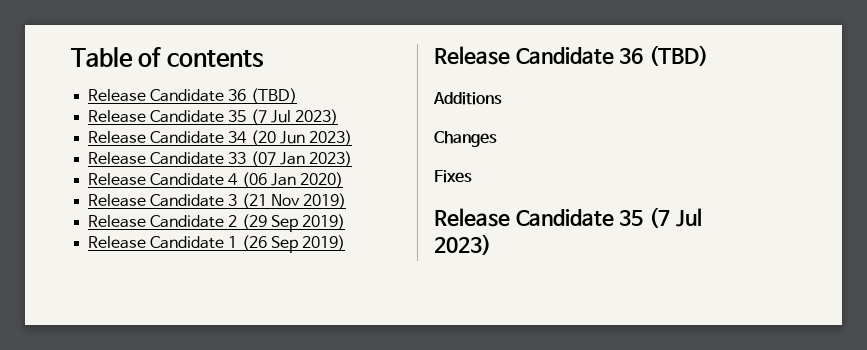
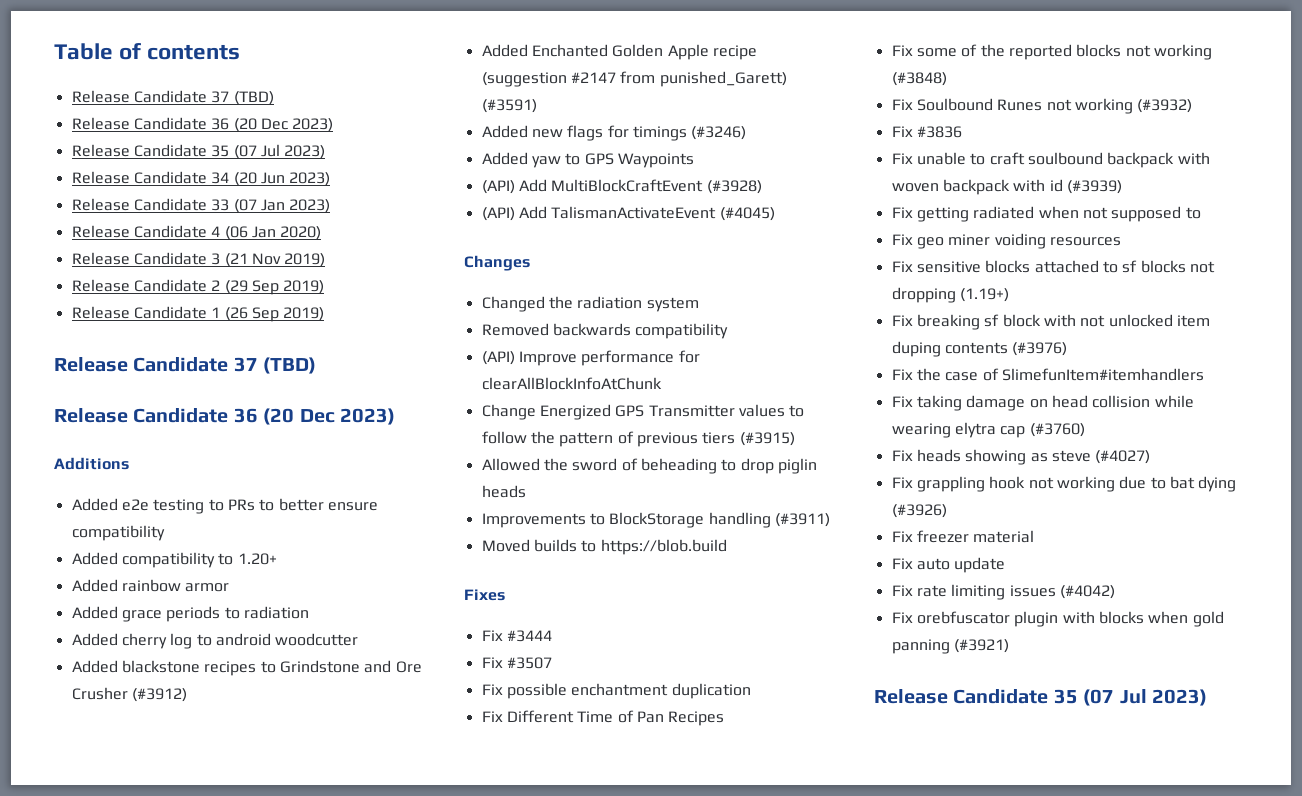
  Table of contents
- Release Candidate 36 (TBD)
- Release Candidate 35 (7 Jul 2023)
+ Release Candidate 37 (TBD)
+ Release Candidate 36 (20 Dec 2023)
+ Release Candidate 35 (07 Jul 2023)
  Release Candidate 1 (26 Sep 2019)
- Release Candidate 36 (TBD)
+ Release Candidate 37 (TBD)
+ Release Candidate 36 (20 Dec 2023)
  Additions
+ Added e2e testing to PRs to better ensure compatibility
+ Added compatibility to 1.20+
+ Added rainbow armor
+ Added grace periods to radiation
+ Added cherry log to android woodcutter
+ Added blackstone recipes to Grindstone and Ore Crusher (#3912)
+ Added Enchanted Golden Apple recipe (suggestion #2147 from punished_Garett) (#3591)
+ Added new flags for timings (#3246)
+ Added yaw to GPS Waypoints
+ (API) Add MultiBlockCraftEvent (#3928)
+ (API) Add TalismanActivateEvent (#4045)
  Changes
+ Changed the radiation system
+ Removed backwards compatibility
+ (API) Improve performance for clearAllBlockInfoAtChunk
+ Change Energized GPS Transmitter values to follow the pattern of previous tiers (#3915)
+ Allowed the sword of beheading to drop piglin heads
+ Improvements to BlockStorage handling (#3911)
+ Moved builds to https://blob.build
  Fixes
- Release Candidate 35 (7 Jul 2023)
+ Fix #3444
+ Fix #3507
+ Fix possible enchantment duplication
+ Fix Different Time of Pan Recipes
+ Fix some of the reported blocks not working (#3848)
+ Fix Soulbound Runes not working (#3932)
+ Fix #3836
+ Fix unable to craft soulbound backpack with woven backpack with id (#3939)
+ Fix getting radiated when not supposed to
+ Fix geo miner voiding resources
+ Fix sensitive blocks attached to sf blocks not dropping (1.19+)
+ Fix breaking sf block with not unlocked item duping contents (#3976)
+ Fix the case of SlimefunItem#itemhandlers
+ Fix taking damage on head collision while wearing elytra cap (#3760)
+ Fix heads showing as steve (#4027)
+ Fix grappling hook not working due to bat dying (#3926)
+ Fix freezer material
+ Fix auto update
+ Fix rate limiting issues (#4042)
+ Fix orebfuscator plugin with blocks when gold panning (#3921)
+ Release Candidate 35 (07 Jul 2023)

